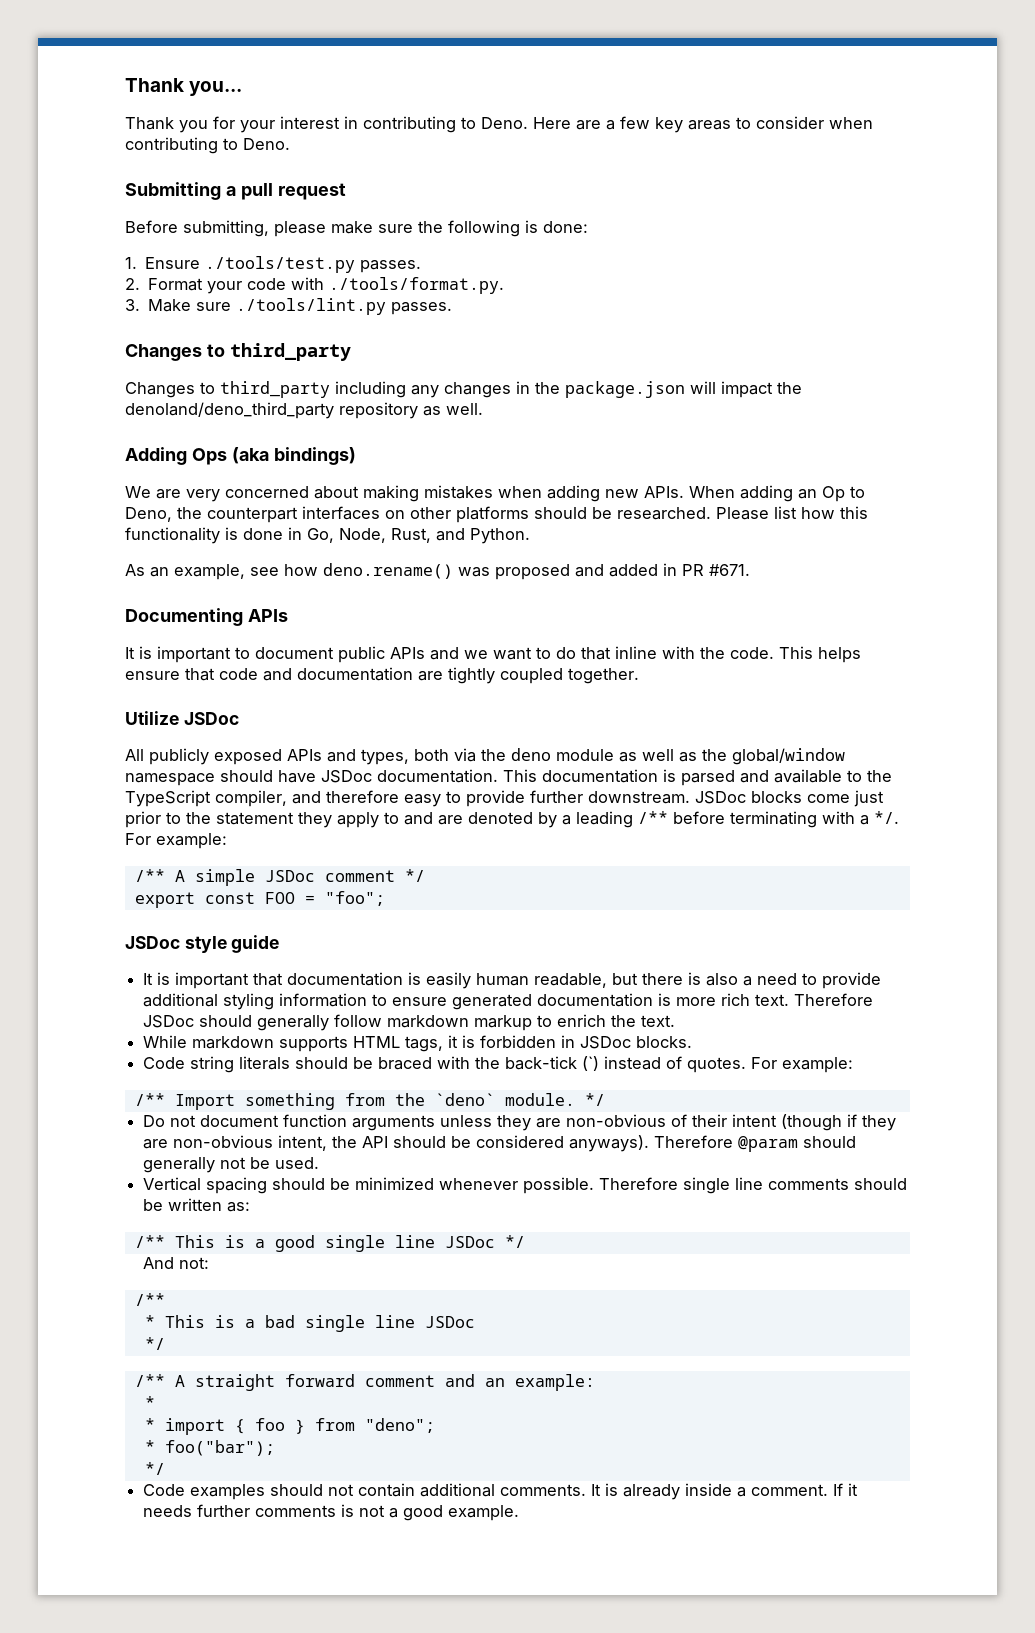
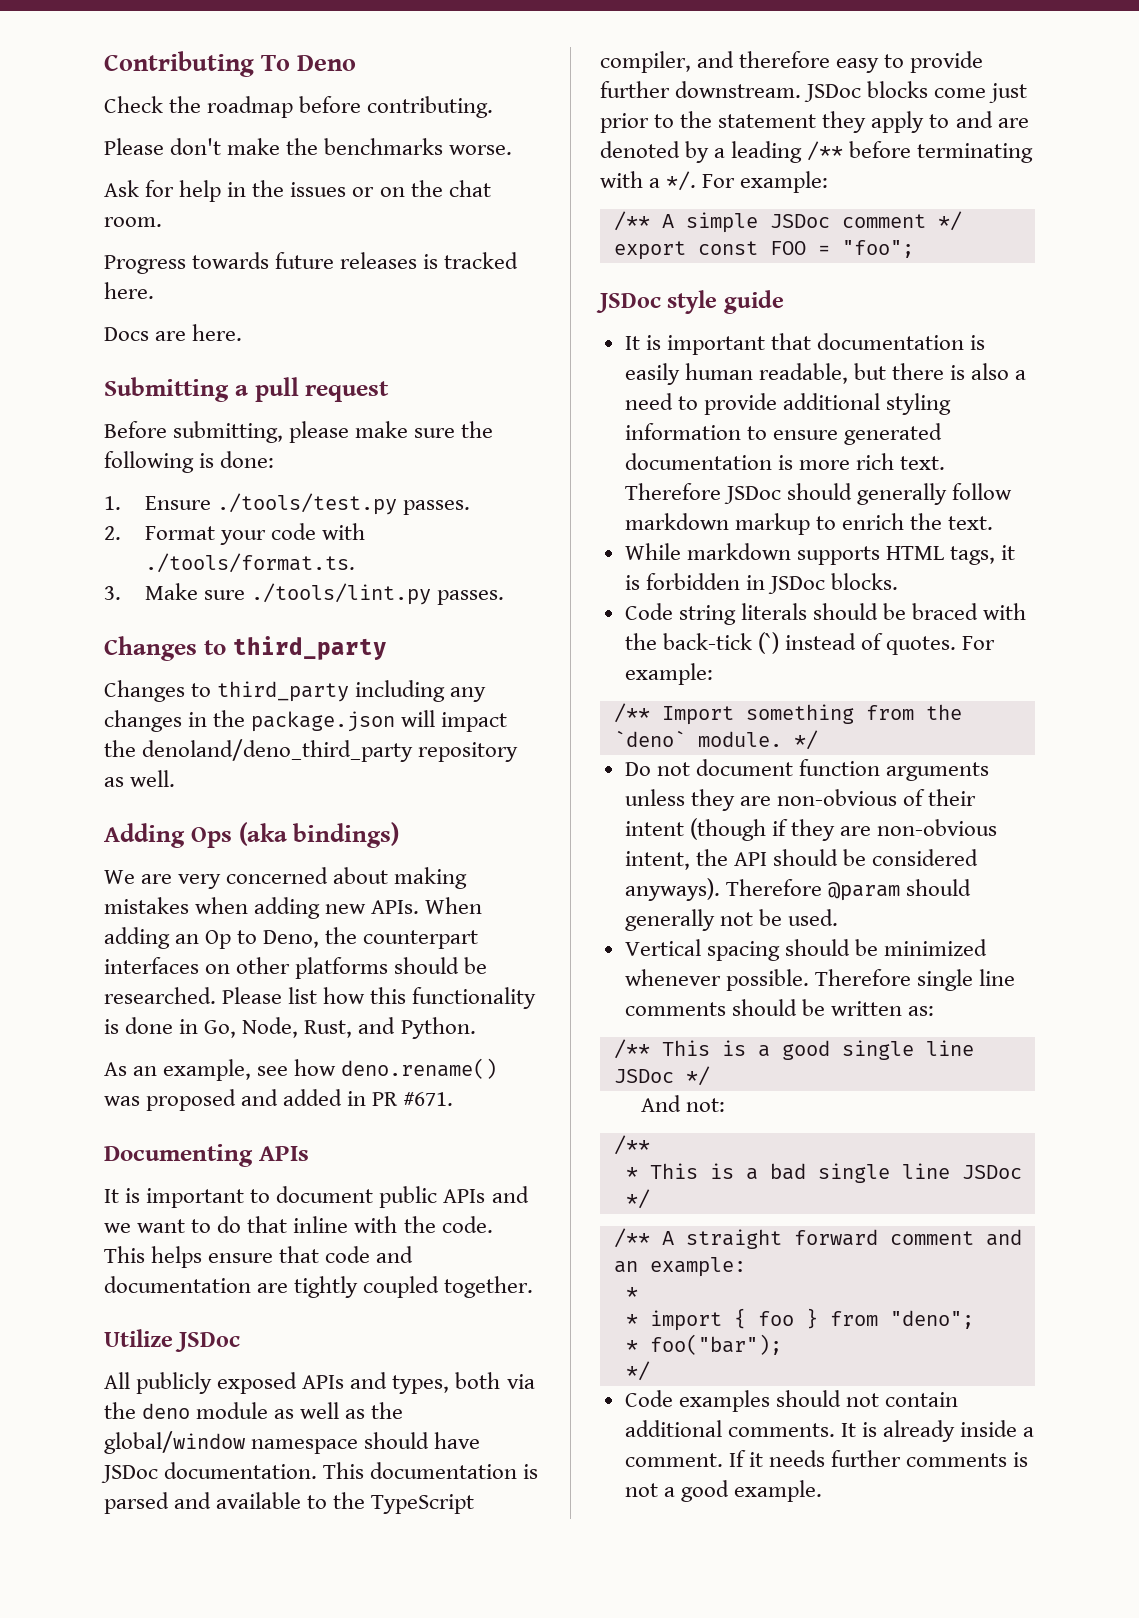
- Thank you...
- Thank you for your interest in contributing to Deno. Here are a few key areas to consider when contributing to Deno.
+ Contributing To Deno
+ Check the roadmap before contributing.
+ Please don't make the benchmarks worse.
+ Ask for help in the issues or on the chat room.
+ Progress towards future releases is tracked here.
+ Docs are here.
- 2. Format your code with ./tools/format.py.
+ 2. Format your code with ./tools/format.ts.

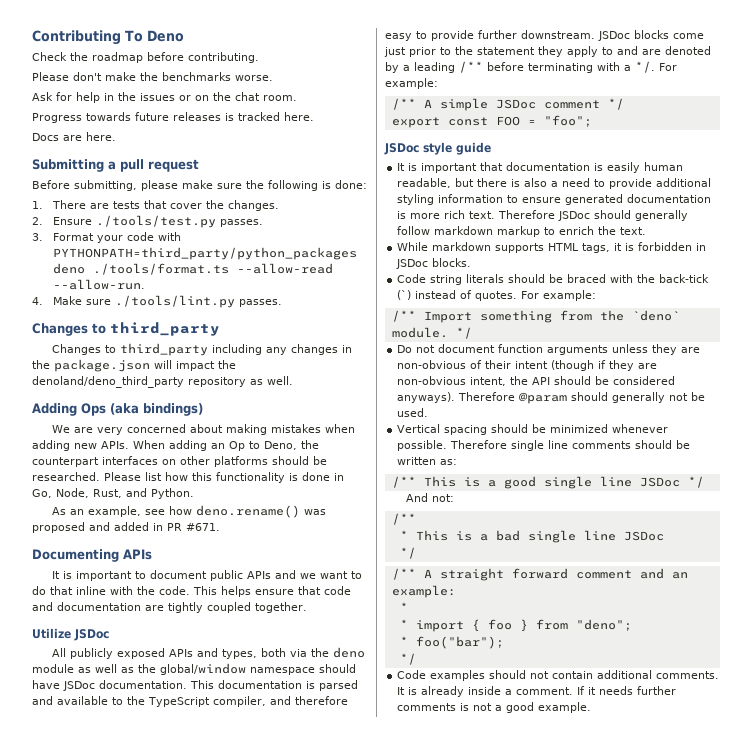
- 1. Ensure ./tools/test.py passes.
+ 1. There are tests that cover the changes.
+ 2. Ensure ./tools/test.py passes.
- 2. Format your code with ./tools/format.ts.
- 3. Make sure ./tools/lint.py passes.
+ 3. Format your code with PYTHONPATH=third_party/python_packages deno ./tools/format.ts --allow-read --allow-run.
+ 4. Make sure ./tools/lint.py passes.

